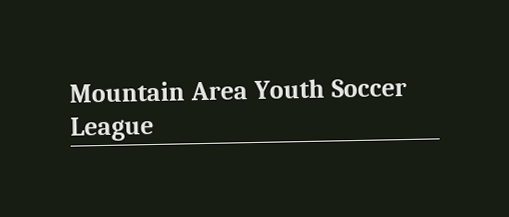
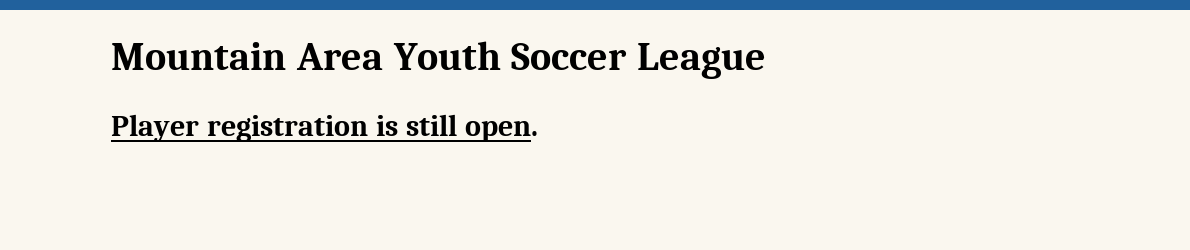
+ Player registration is still open.

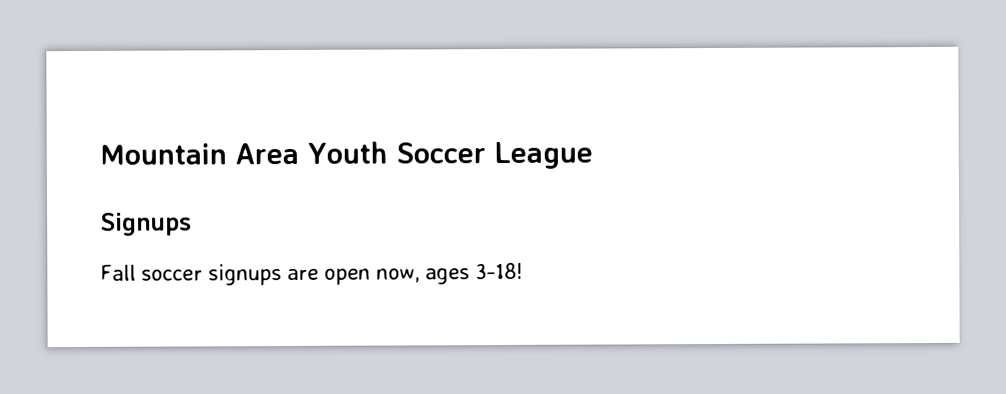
- Player registration is still open.
+ Signups
+ Fall soccer signups are open now, ages 3-18!

